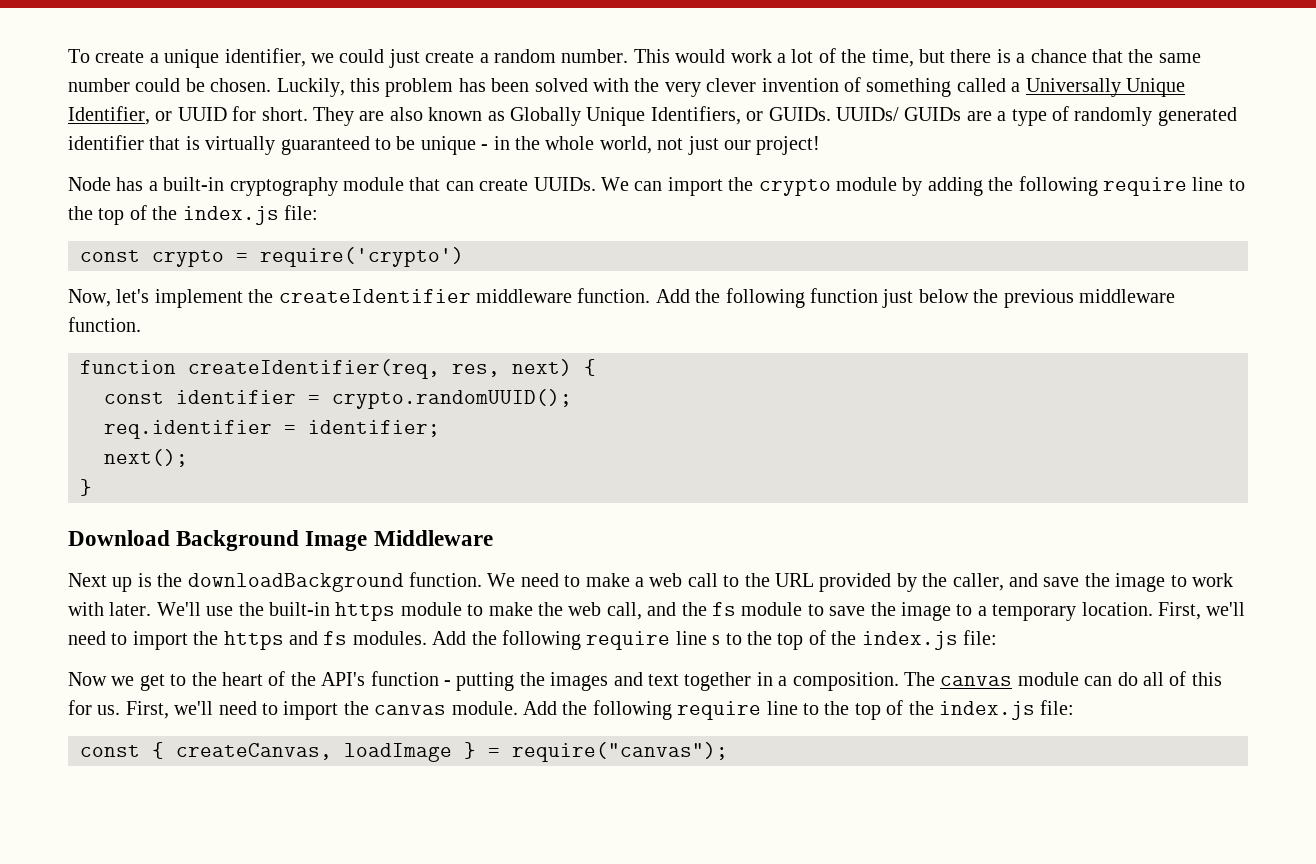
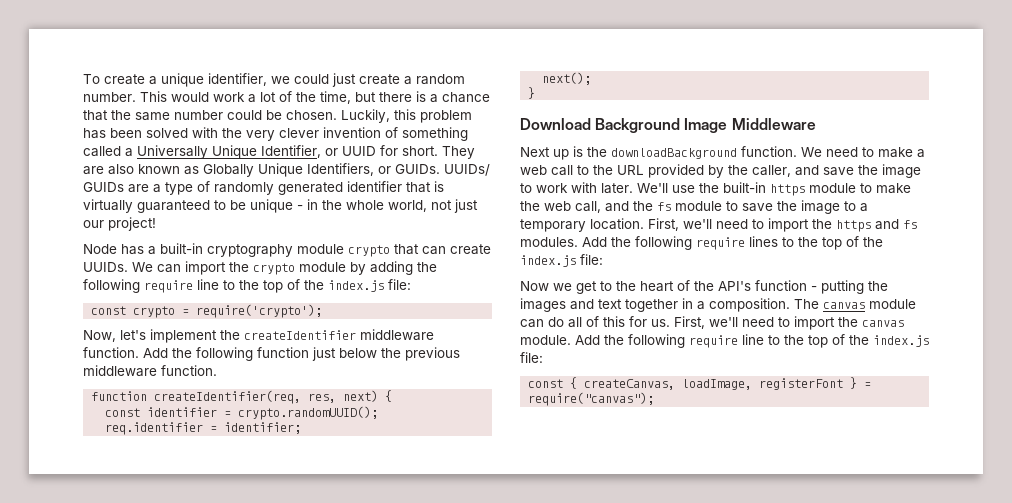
- Node has a built-in cryptography module that can create UUIDs.
+ Node has a built-in cryptography module crypto that can create UUIDs.
- const crypto = require('crypto')
+ const crypto = require('crypto');
- Add the following require line s to the top of the index.js file:
+ Add the following require lines to the top of the index.js file:
- const { createCanvas, loadImage } = require("canvas");
+ const { createCanvas, loadImage, registerFont } = require("canvas");

